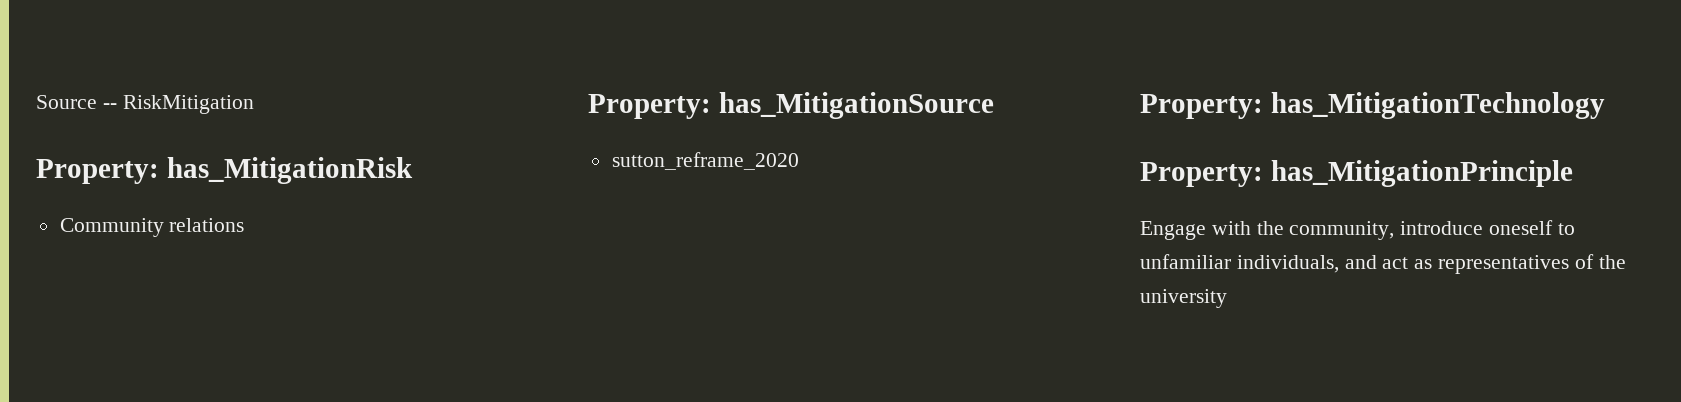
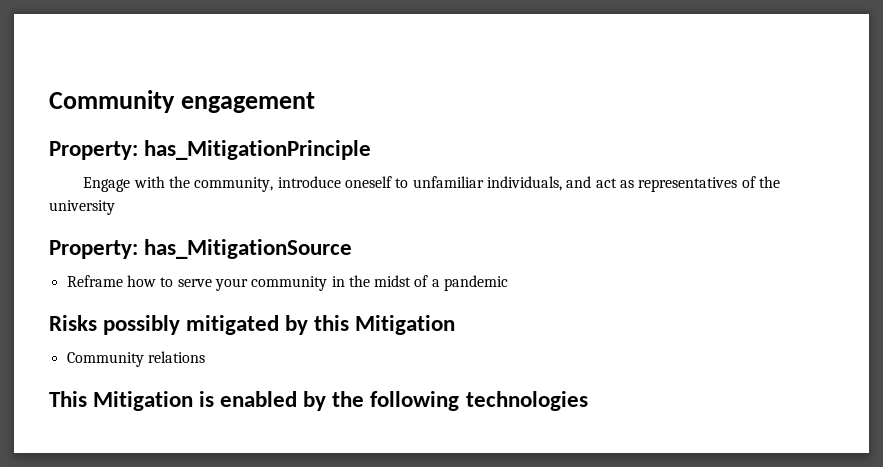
- Source -- RiskMitigation
- Property: has_MitigationRisk
- Community relations
- Property: has_MitigationSource
- sutton_reframe_2020
- Property: has_MitigationTechnology
+ Community engagement
+ Property: has_MitigationSource
+ Reframe how to serve your community in the midst of a pandemic
+ Risks possibly mitigated by this Mitigation
+ Community relations
+ This Mitigation is enabled by the following technologies

